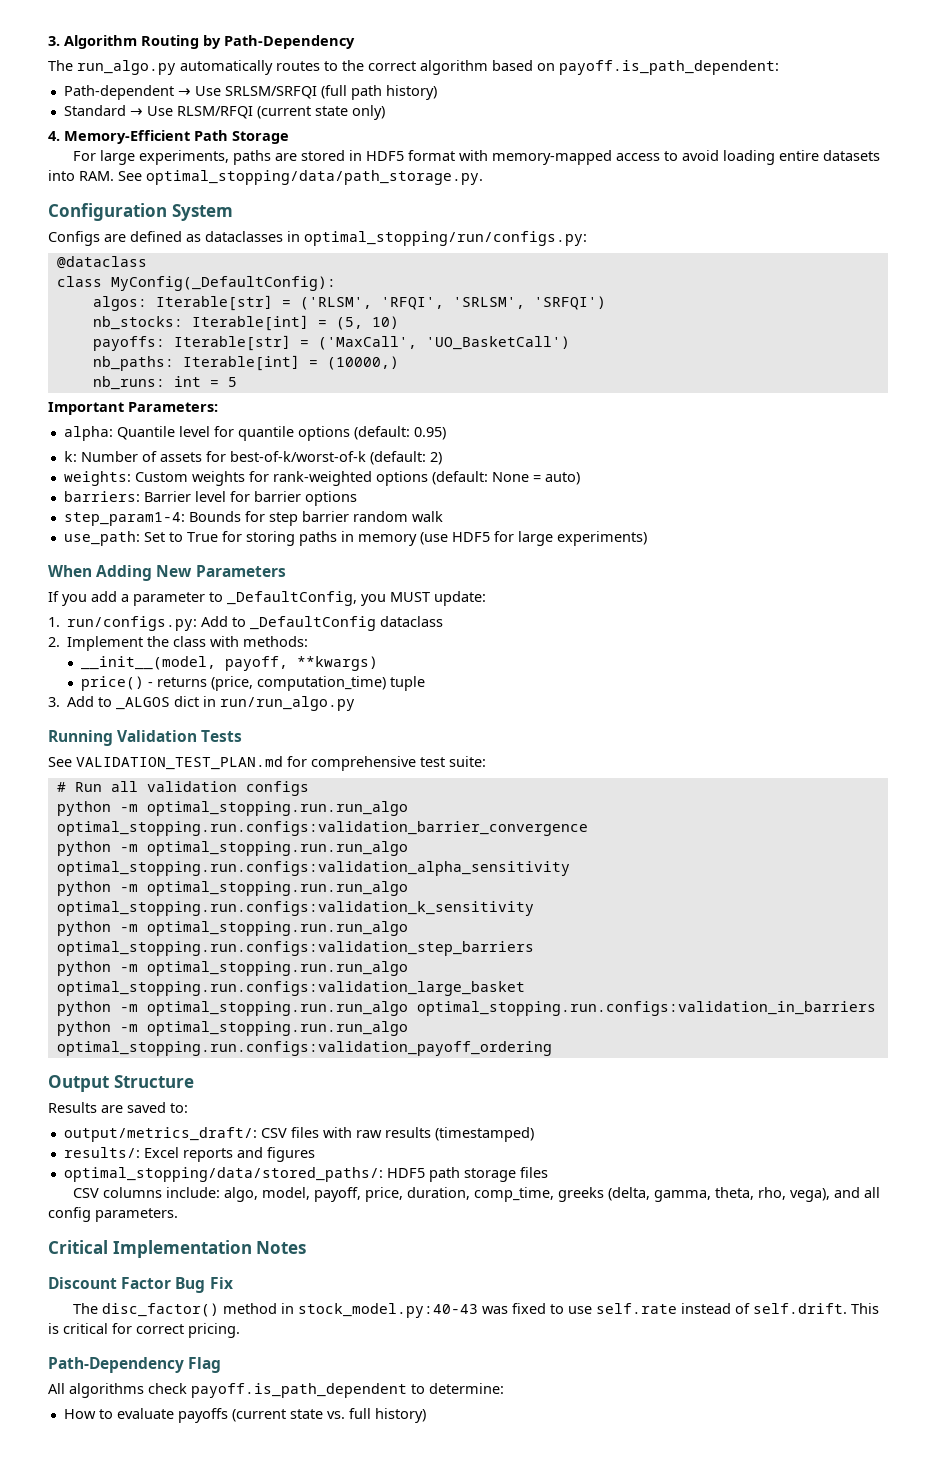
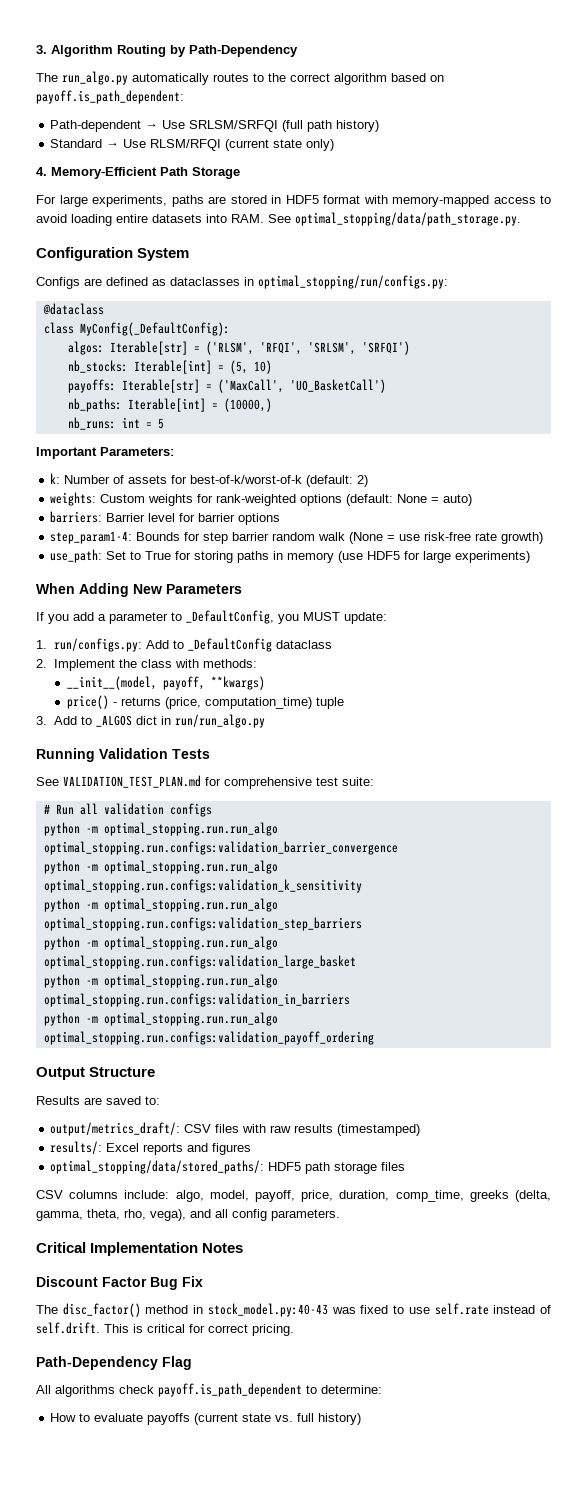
- alpha: Quantile level for quantile options (default: 0.95)
- step_param1-4: Bounds for step barrier random walk
+ step_param1-4: Bounds for step barrier random walk (None = use risk-free rate growth)
- python -m optimal_stopping.run.run_algo optimal_stopping.run.configs:validation_alpha_sensitivity

